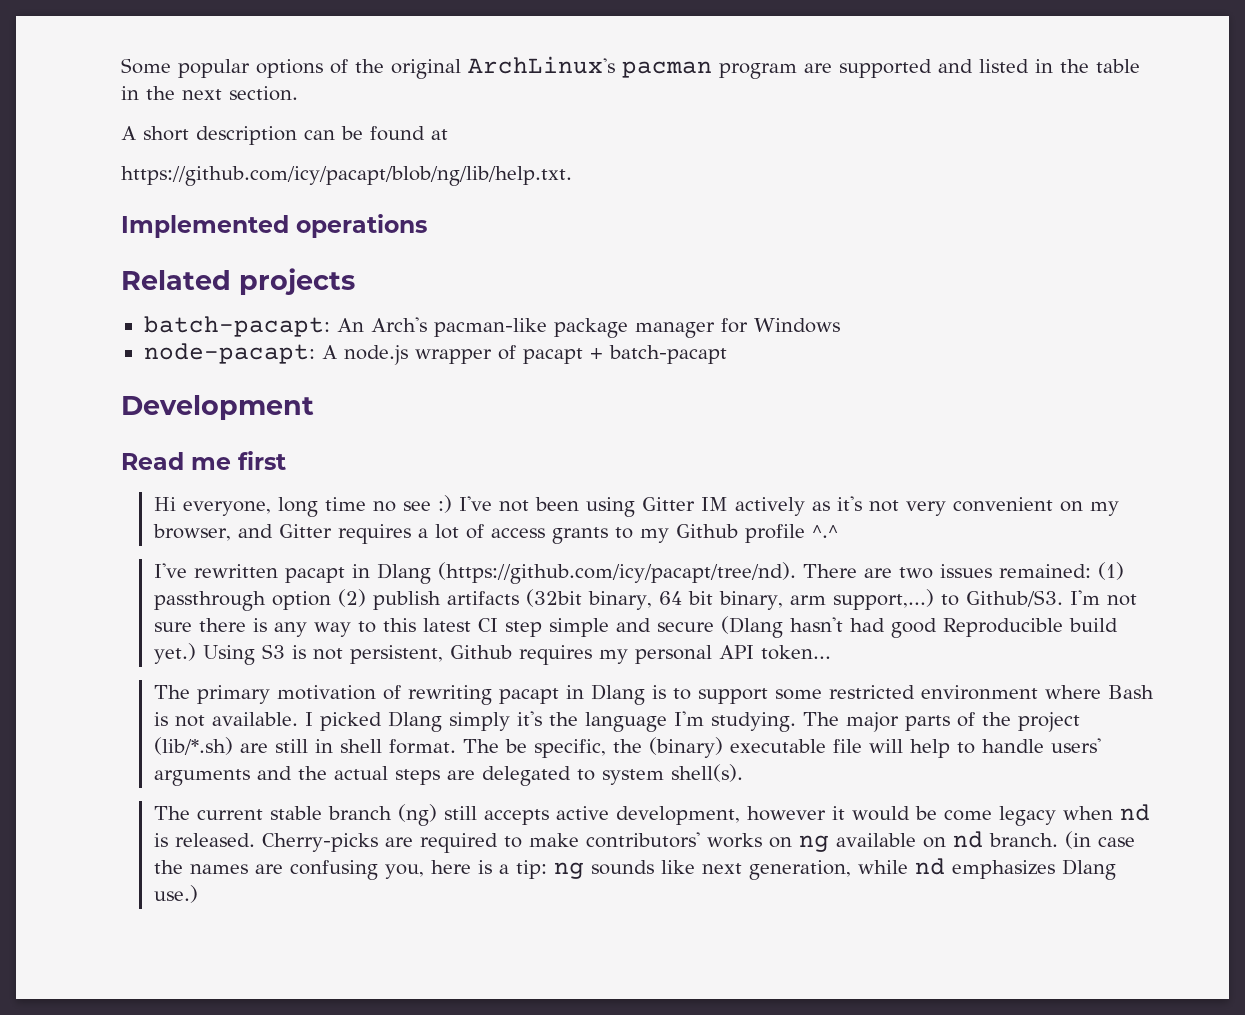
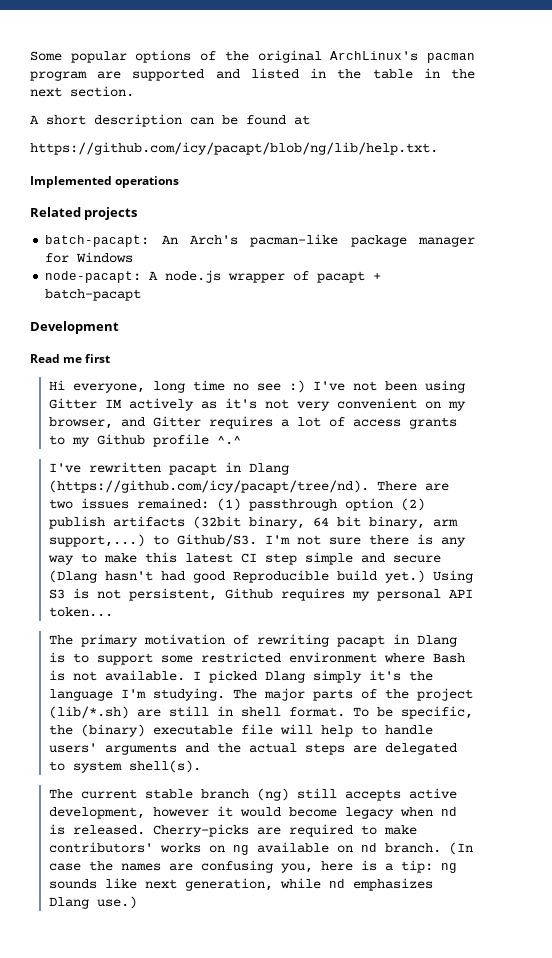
- I'm not sure there is any way to this latest CI step simple and secure (Dlang hasn't had good Reproducible build yet.)
+ I'm not sure there is any way to make this latest CI step simple and secure (Dlang hasn't had good Reproducible build yet.)
- The be specific, the (binary) executable file will help to handle users' arguments and the actual steps are delegated to system shell(s).
+ To be specific, the (binary) executable file will help to handle users' arguments and the actual steps are delegated to system shell(s).
- The current stable branch (ng) still accepts active development, however it would be come legacy when nd is released.
+ The current stable branch (ng) still accepts active development, however it would become legacy when nd is released.
- (in case the names are confusing you, here is a tip: ng sounds like next generation, while nd emphasizes Dlang use.)
+ (In case the names are confusing you, here is a tip: ng sounds like next generation, while nd emphasizes Dlang use.)

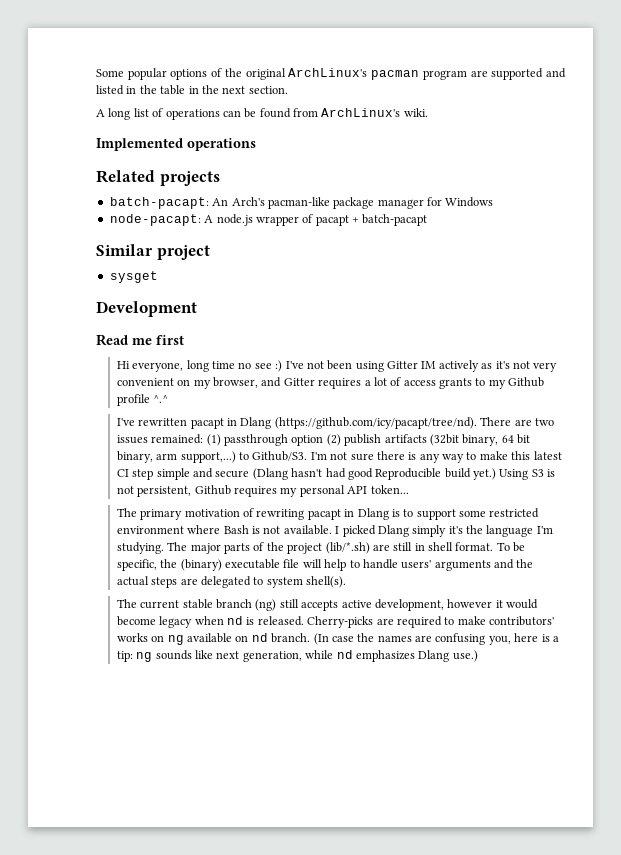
- A short description can be found at
- https://github.com/icy/pacapt/blob/ng/lib/help.txt.
+ A long list of operations can be found from ArchLinux's wiki.
+ Similar project
+ sysget

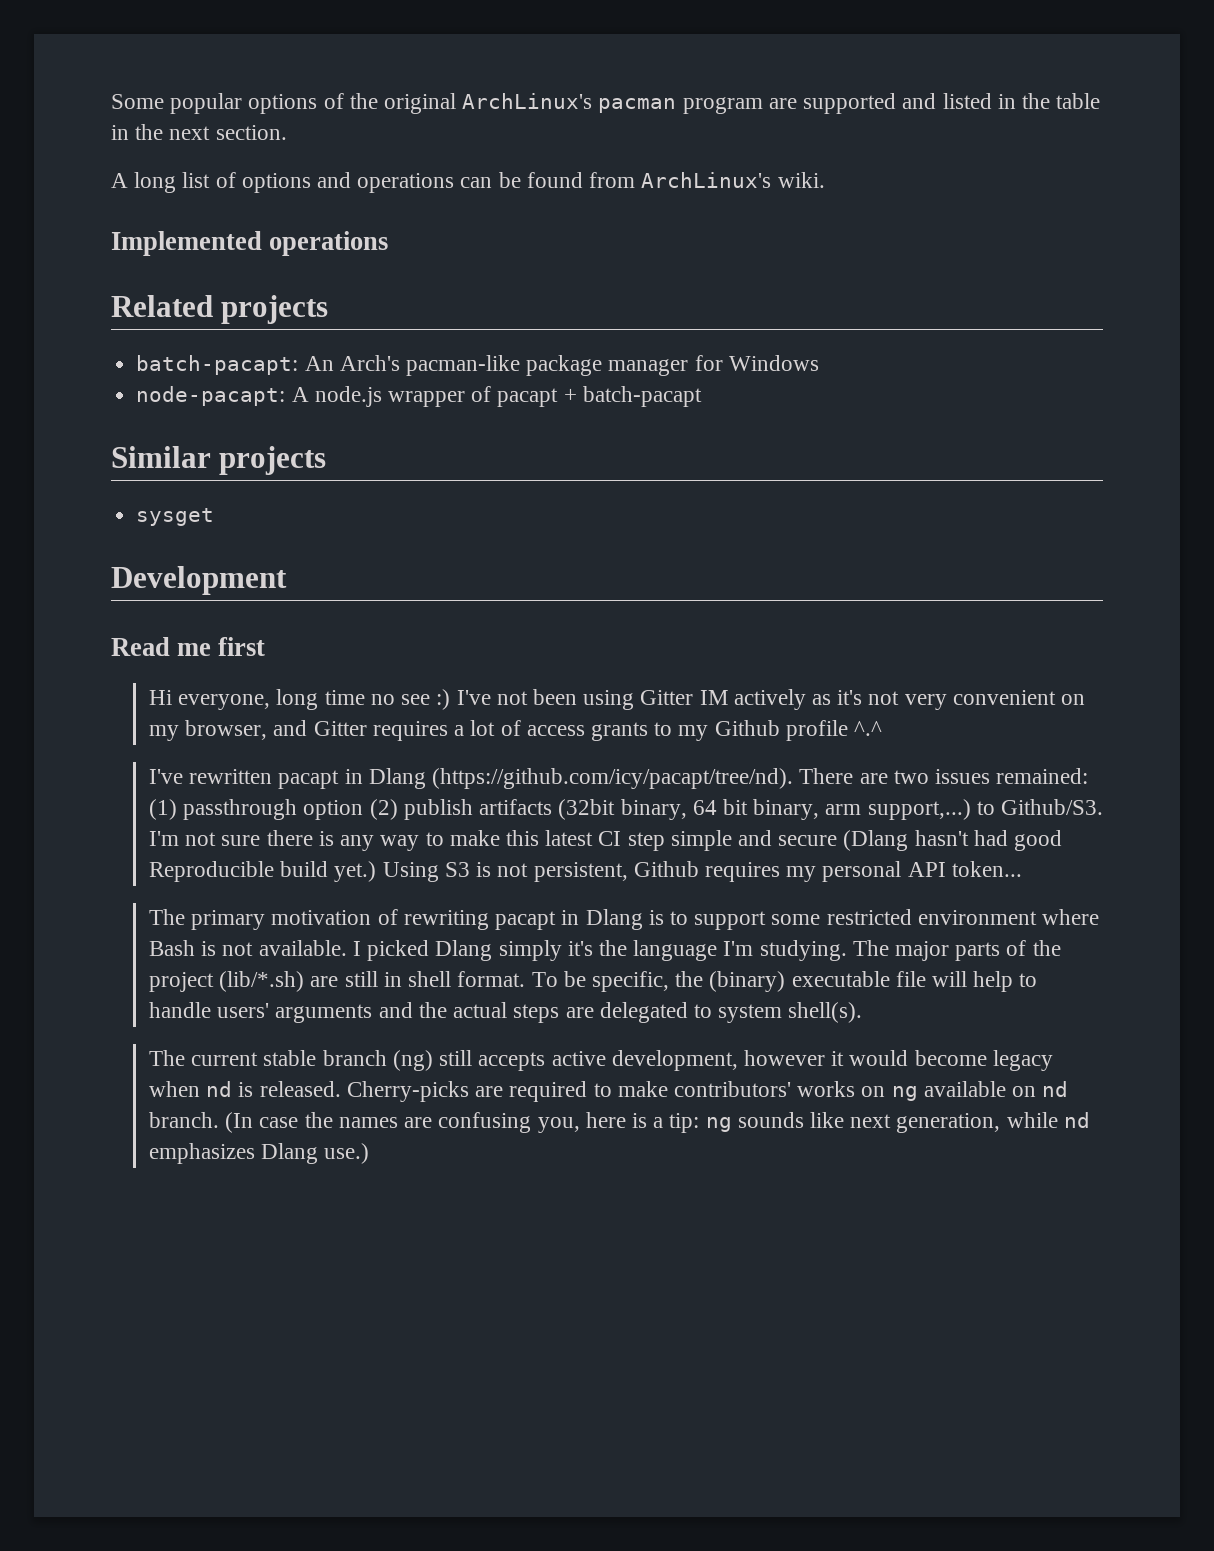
- A long list of operations can be found from ArchLinux's wiki.
+ A long list of options and operations can be found from ArchLinux's wiki.
- Similar project
+ Similar projects

